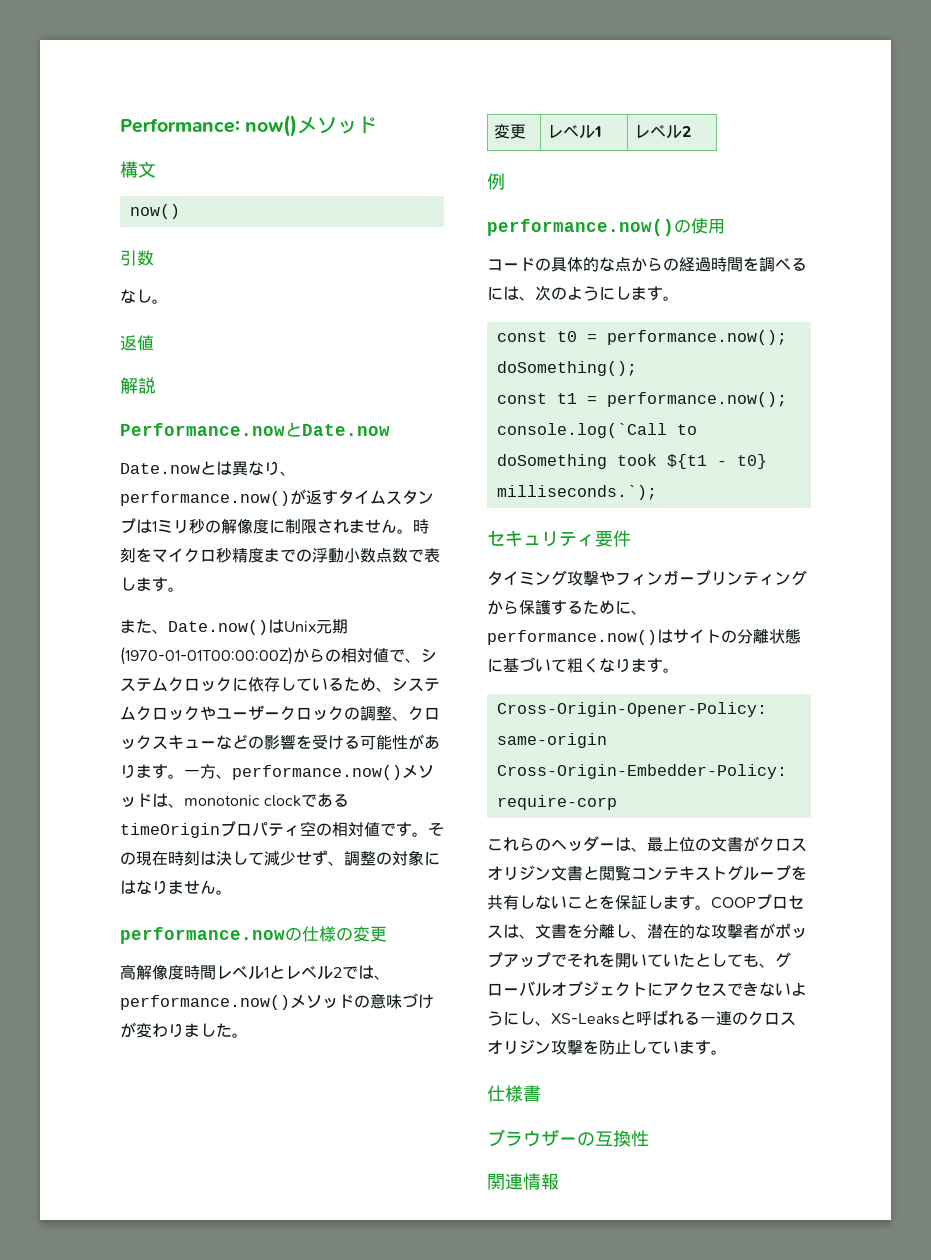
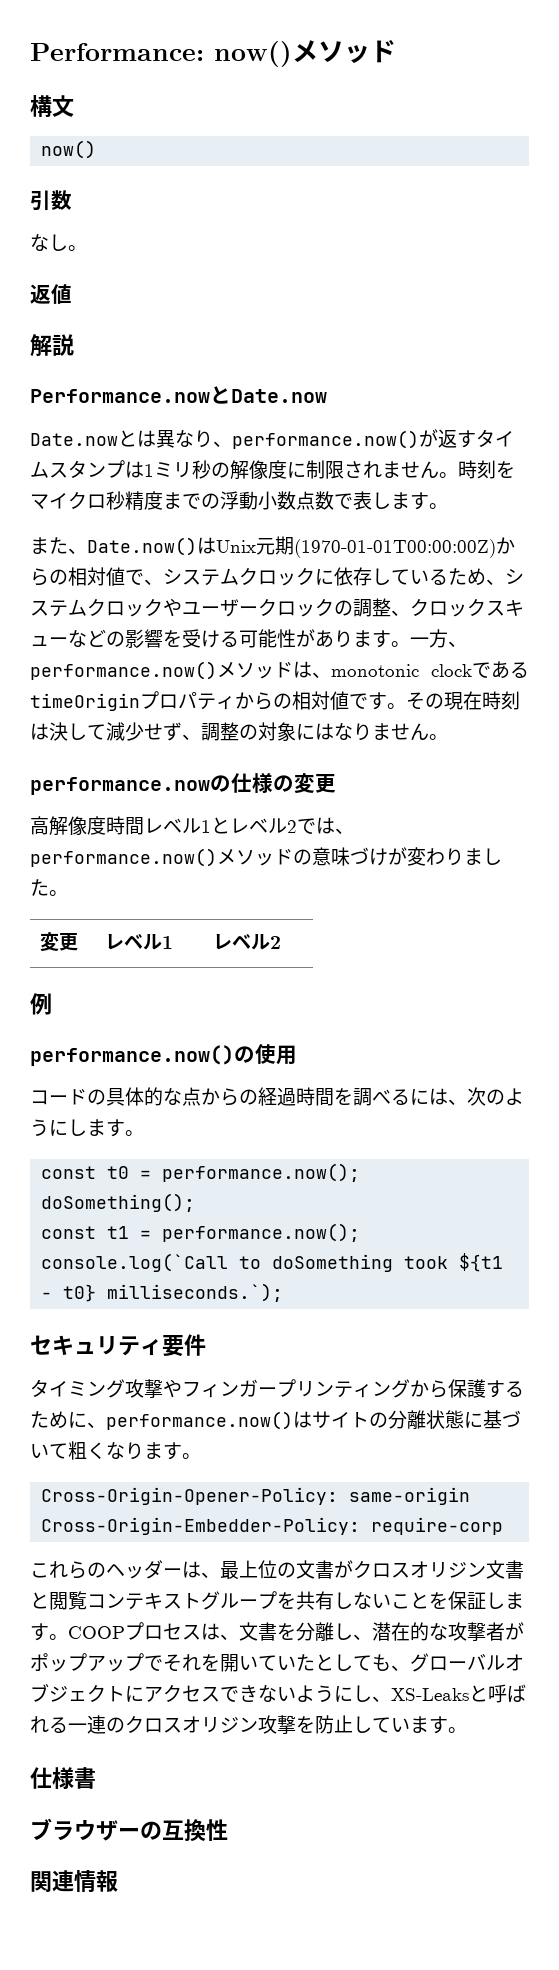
- 一方、performance.now()メソッドは、monotonic clockであるtimeOriginプロパティ空の相対値です。
+ 一方、performance.now()メソッドは、monotonic clockであるtimeOriginプロパティからの相対値です。

